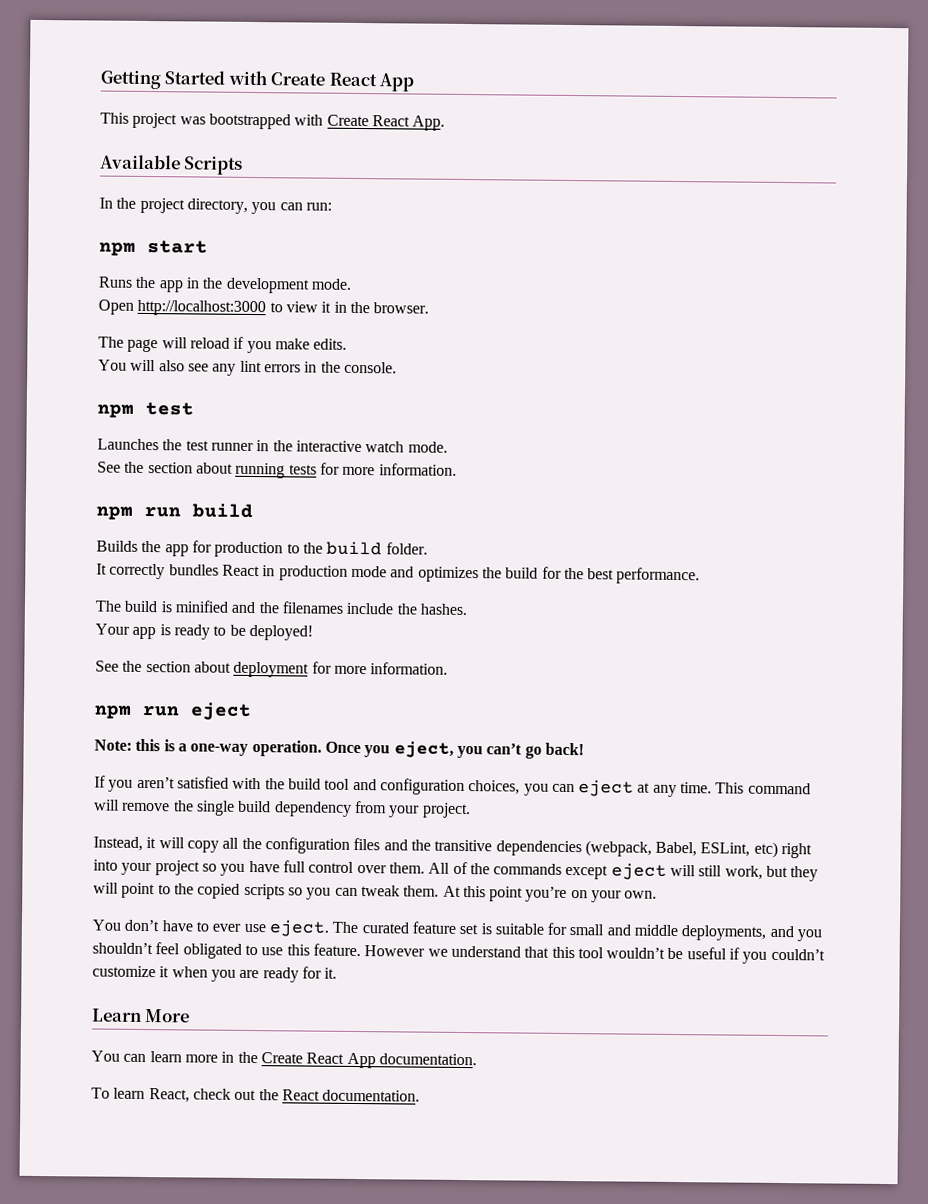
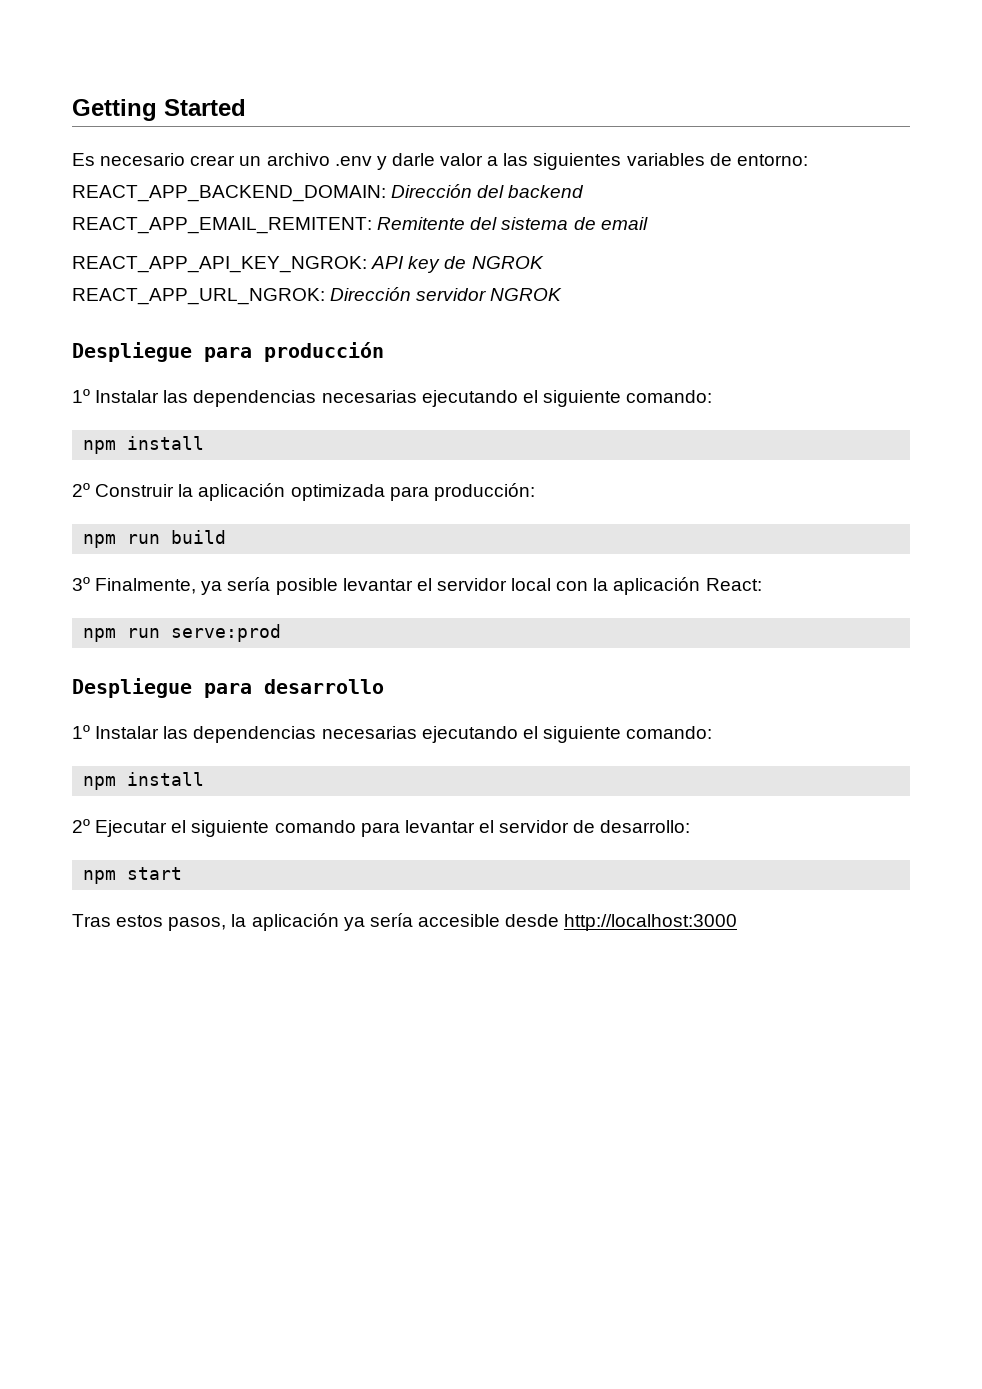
- Getting Started with Create React App
- This project was bootstrapped with Create React App.
- Available Scripts
- In the project directory, you can run:
+ Getting Started
+ Es necesario crear un archivo .env y darle valor a las siguientes variables de entorno: REACT_APP_BACKEND_DOMAIN: Dirección del backend
+ REACT_APP_EMAIL_REMITENT: Remitente del sistema de email
+ REACT_APP_API_KEY_NGROK: API key de NGROK
+ REACT_APP_URL_NGROK: Dirección servidor NGROK
+ Despliegue para producción
+ 1º Instalar las dependencias necesarias ejecutando el siguiente comando:
+ npm install
+ 2º Construir la aplicación optimizada para producción:
+ npm run build
+ 3º Finalmente, ya sería posible levantar el servidor local con la aplicación React:
+ npm run serve:prod
+ Despliegue para desarrollo
+ 1º Instalar las dependencias necesarias ejecutando el siguiente comando:
+ npm install
+ 2º Ejecutar el siguiente comando para levantar el servidor de desarrollo:
  npm start
- Runs the app in the development mode.
- Open http://localhost:3000 to view it in the browser.
- The page will reload if you make edits.
- You will also see any lint errors in the console.
- npm test
- Launches the test runner in the interactive watch mode.
- See the section about running tests for more information.
- npm run build
- Builds the app for production to the build folder.
- It correctly bundles React in production mode and optimizes the build for the best performance.
- The build is minified and the filenames include the hashes.
- Your app is ready to be deployed!
- See the section about deployment for more information.
- npm run eject
- Note: this is a one-way operation. Once you eject, you can’t go back!
- If you aren’t satisfied with the build tool and configuration choices, you can eject at any time. This command will remove the single build dependency from your project.
- Instead, it will copy all the configuration files and the transitive dependencies (webpack, Babel, ESLint, etc) right into your project so you have full control over them. All of the commands except eject will still work, but they will point to the copied scripts so you can tweak them. At this point you’re on your own.
- You don’t have to ever use eject. The curated feature set is suitable for small and middle deployments, and you shouldn’t feel obligated to use this feature. However we understand that this tool wouldn’t be useful if you couldn’t customize it when you are ready for it.
- Learn More
- You can learn more in the Create React App documentation.
- To learn React, check out the React documentation.
+ Tras estos pasos, la aplicación ya sería accesible desde http://localhost:3000

